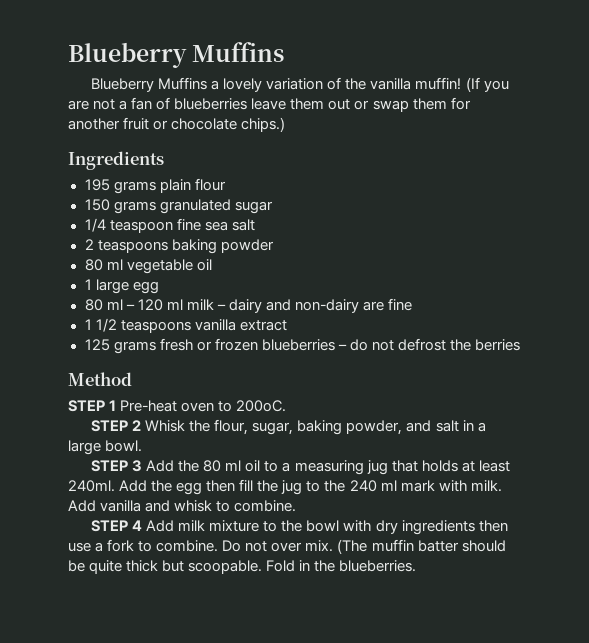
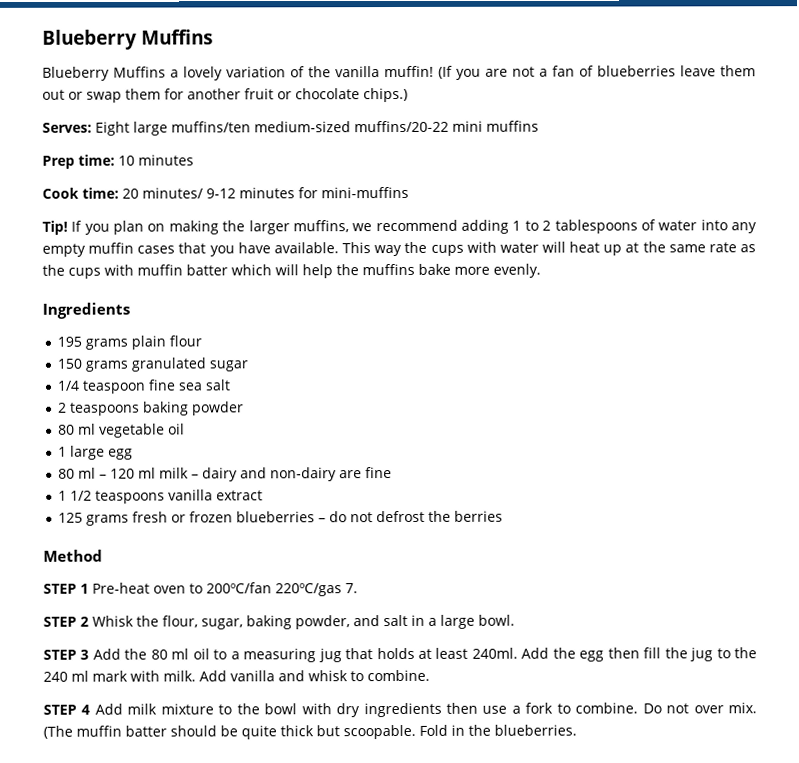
+ Serves: Eight large muffins/ten medium-sized muffins/20-22 mini muffins
+ Prep time: 10 minutes
+ Cook time: 20 minutes/ 9-12 minutes for mini-muffins
+ Tip! If you plan on making the larger muffins, we recommend adding 1 to 2 tablespoons of water into any empty muffin cases that you have available. This way the cups with water will heat up at the same rate as the cups with muffin batter which will help the muffins bake more evenly.
- STEP 1 Pre-heat oven to 200oC.
+ STEP 1 Pre-heat oven to 200ºC/fan 220ºC/gas 7.

